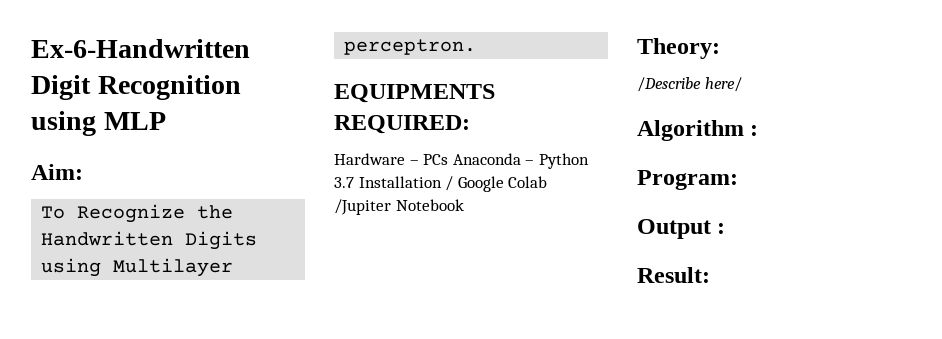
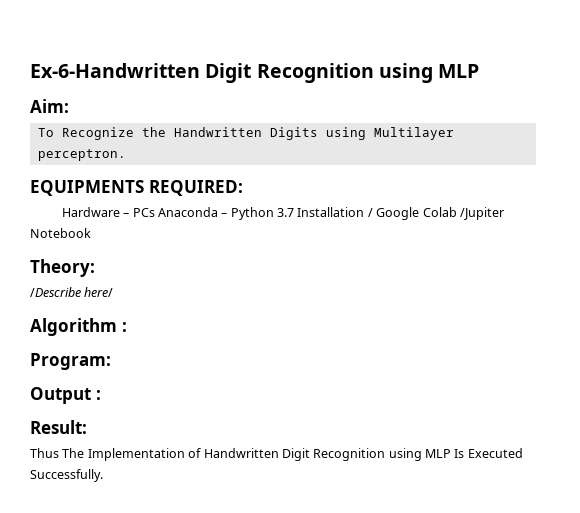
+ Thus The Implementation of Handwritten Digit Recognition using MLP Is Executed Successfully.

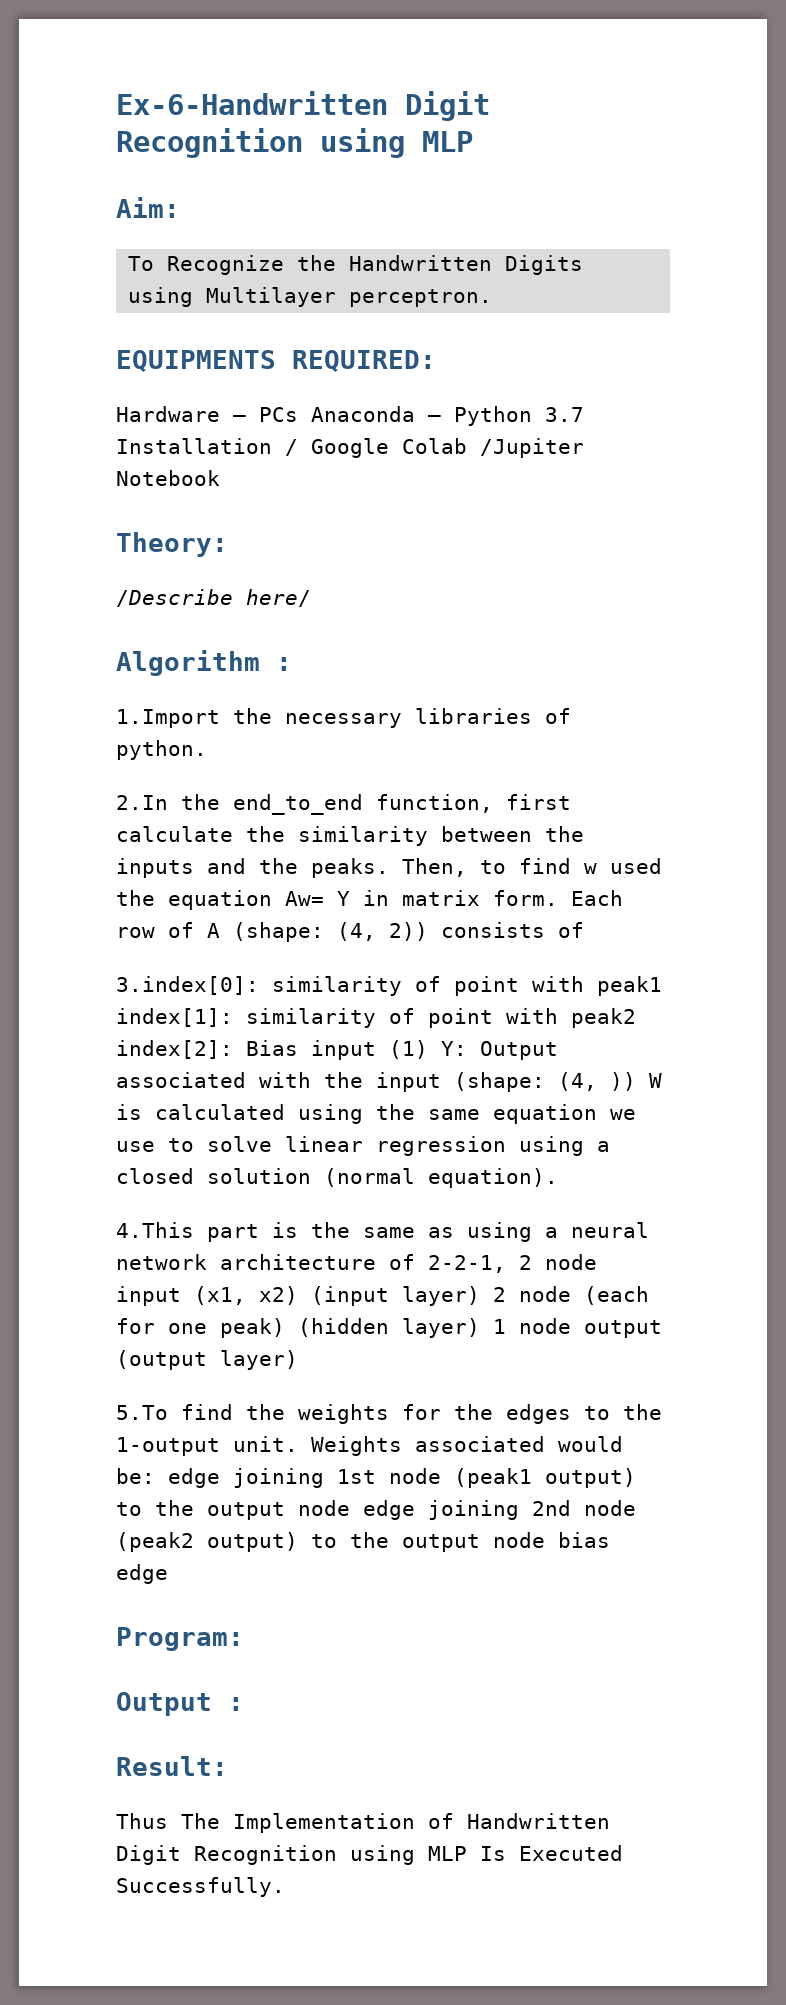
+ 1.Import the necessary libraries of python.
+ 2.In the end_to_end function, first calculate the similarity between the inputs and the peaks. Then, to find w used the equation Aw= Y in matrix form. Each row of A (shape: (4, 2)) consists of
+ 3.index[0]: similarity of point with peak1 index[1]: similarity of point with peak2 index[2]: Bias input (1) Y: Output associated with the input (shape: (4, )) W is calculated using the same equation we use to solve linear regression using a closed solution (normal equation).
+ 4.This part is the same as using a neural network architecture of 2-2-1, 2 node input (x1, x2) (input layer) 2 node (each for one peak) (hidden layer) 1 node output (output layer)
+ 5.To find the weights for the edges to the 1-output unit. Weights associated would be: edge joining 1st node (peak1 output) to the output node edge joining 2nd node (peak2 output) to the output node bias edge

